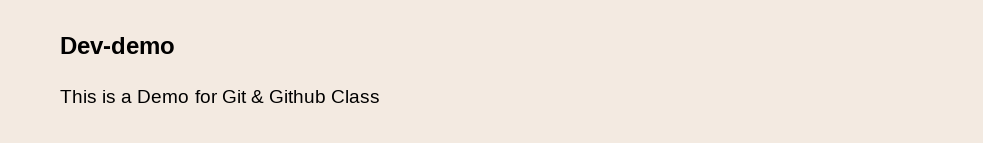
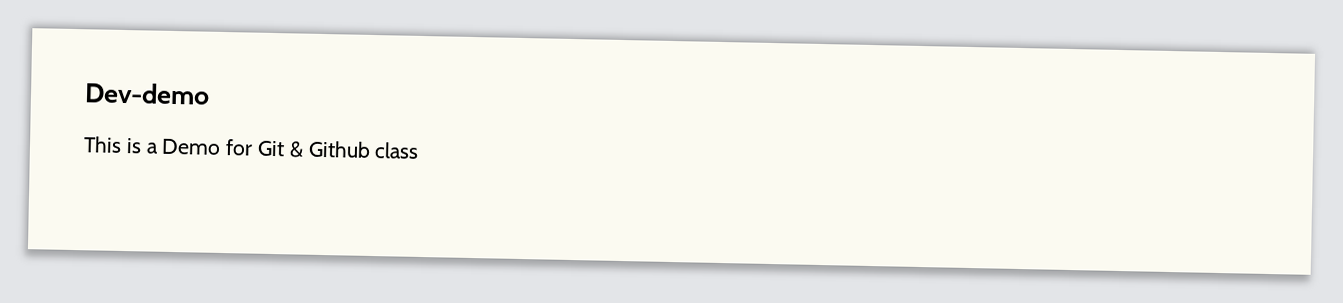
- This is a Demo for Git & Github Class
+ This is a Demo for Git & Github class

